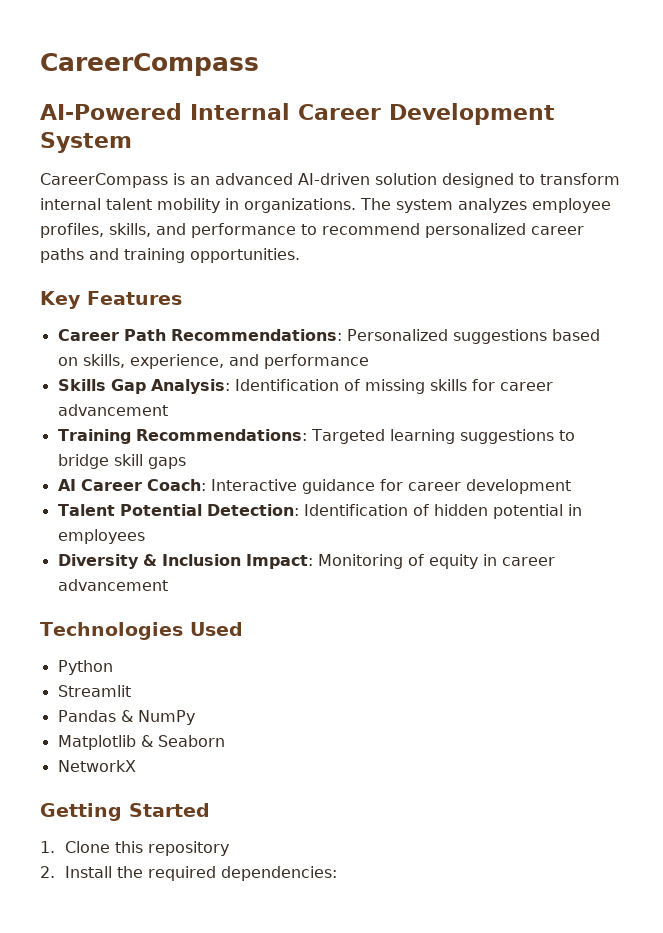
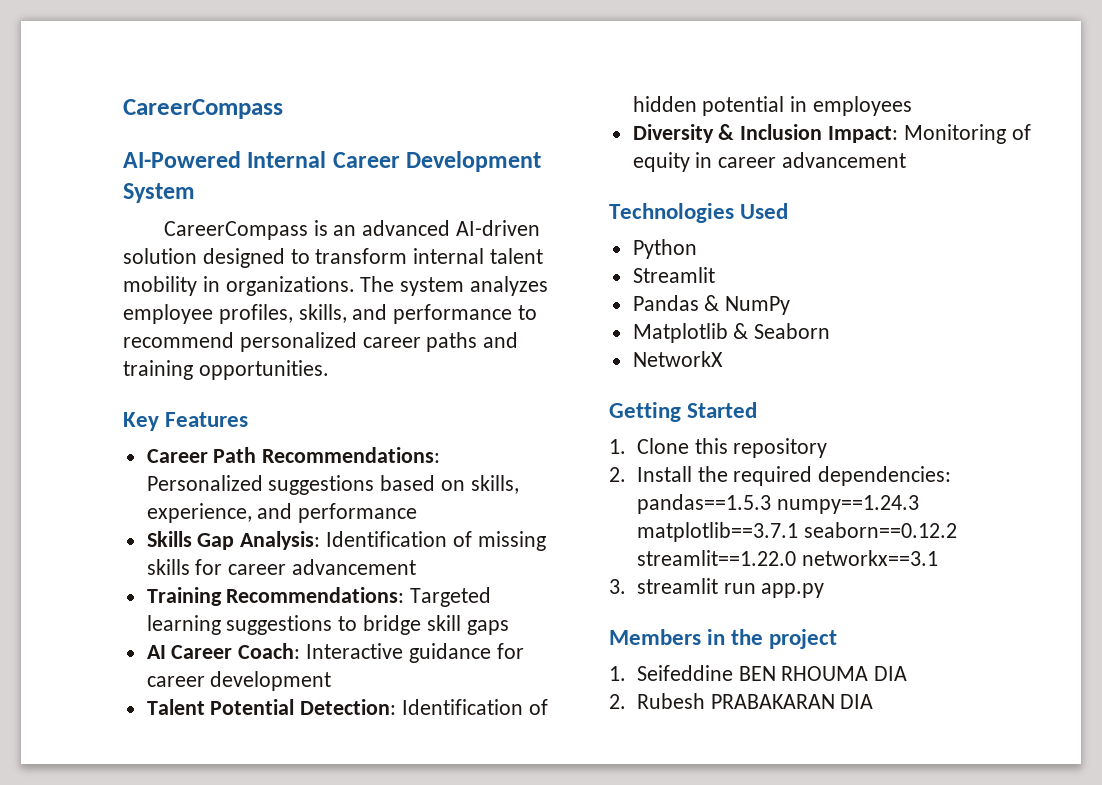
- 2. Install the required dependencies:
+ 2. Install the required dependencies: pandas==1.5.3 numpy==1.24.3 matplotlib==3.7.1 seaborn==0.12.2 streamlit==1.22.0 networkx==3.1
+ 3. streamlit run app.py
+ Members in the project
+ 1. Seifeddine BEN RHOUMA DIA
+ 2. Rubesh PRABAKARAN DIA

